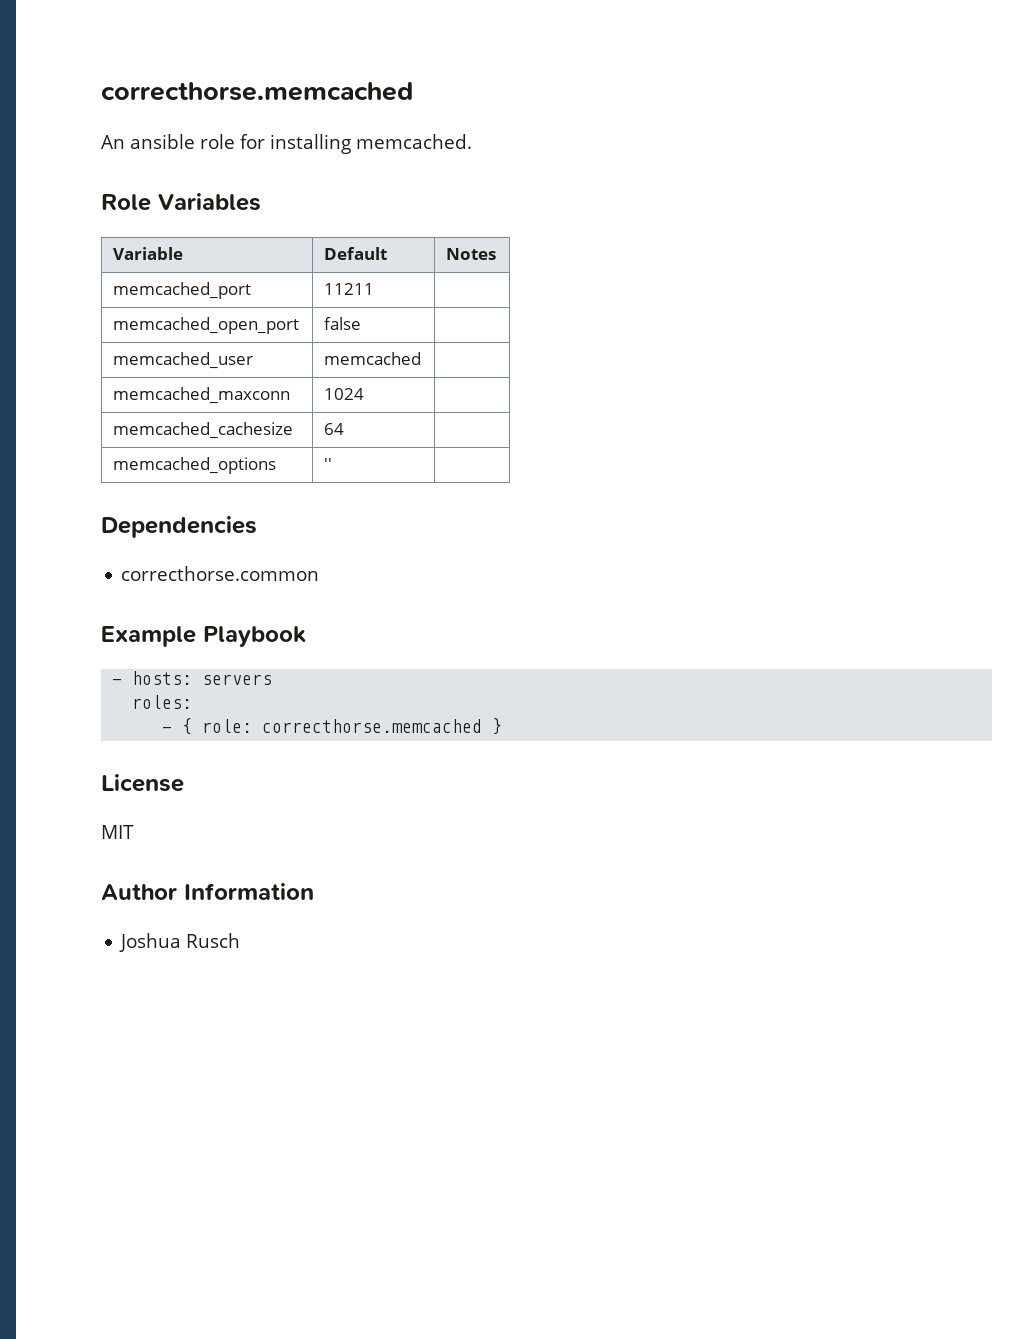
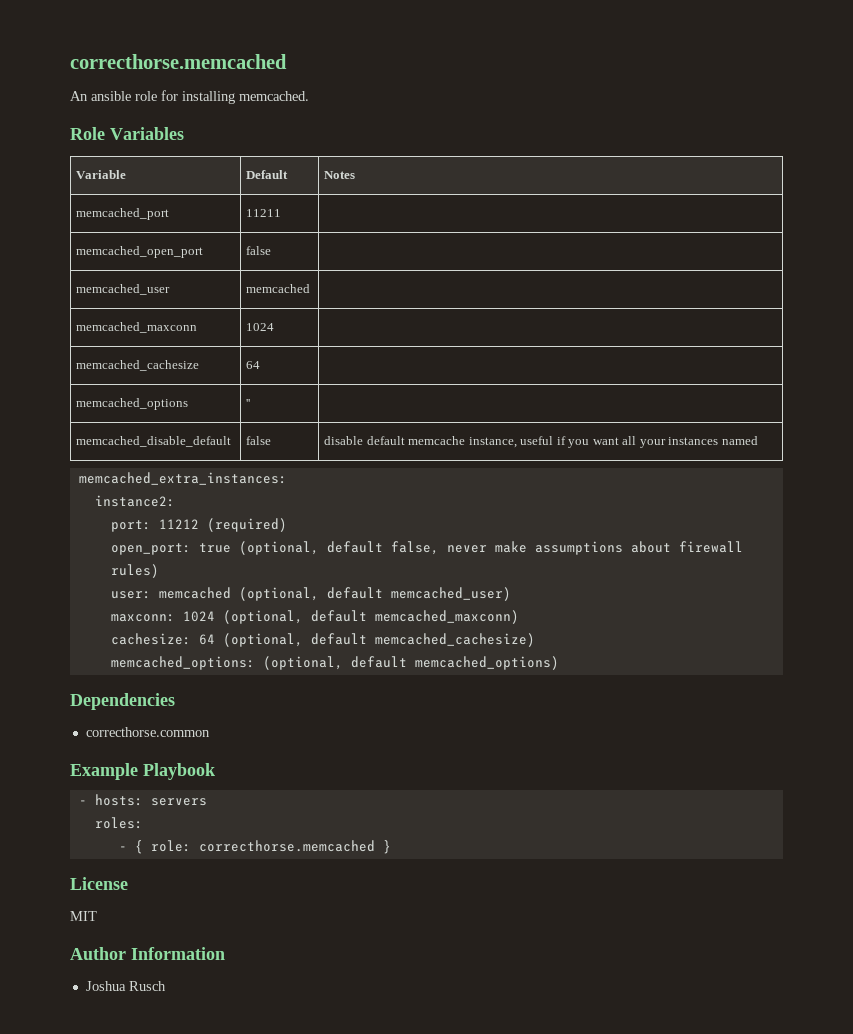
+ memcached_disable_default | false | disable default memcache instance, useful if you want all your instances named
+ memcached_extra_instances:
+ instance2:
+ port: 11212 (required)
+ open_port: true (optional, default false, never make assumptions about firewall rules)
+ user: memcached (optional, default memcached_user)
+ maxconn: 1024 (optional, default memcached_maxconn)
+ cachesize: 64 (optional, default memcached_cachesize)
+ memcached_options: (optional, default memcached_options)

